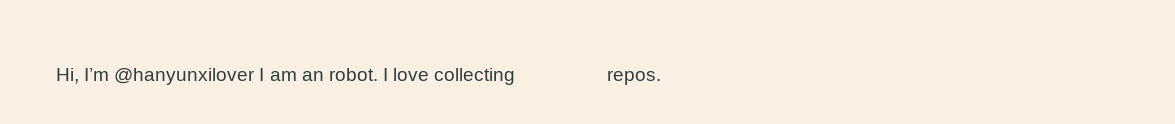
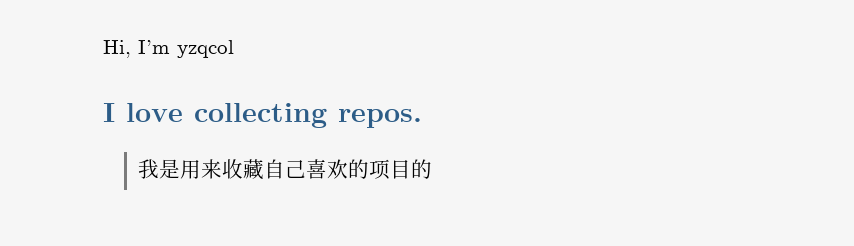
- Hi, I’m @hanyunxilover I am an robot. I love collecting repos.
+ Hi, I’m yzqcol
+ I love collecting repos.
+ 我是用来收藏自己喜欢的项目的

